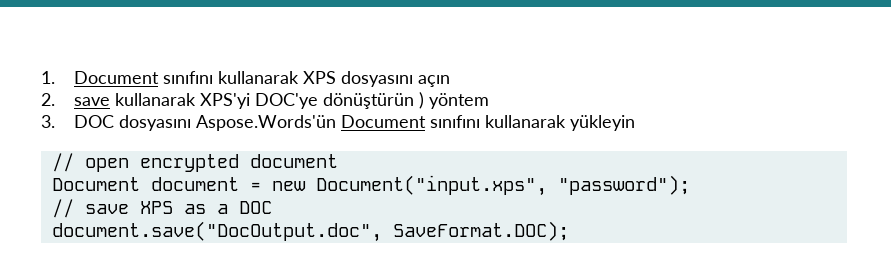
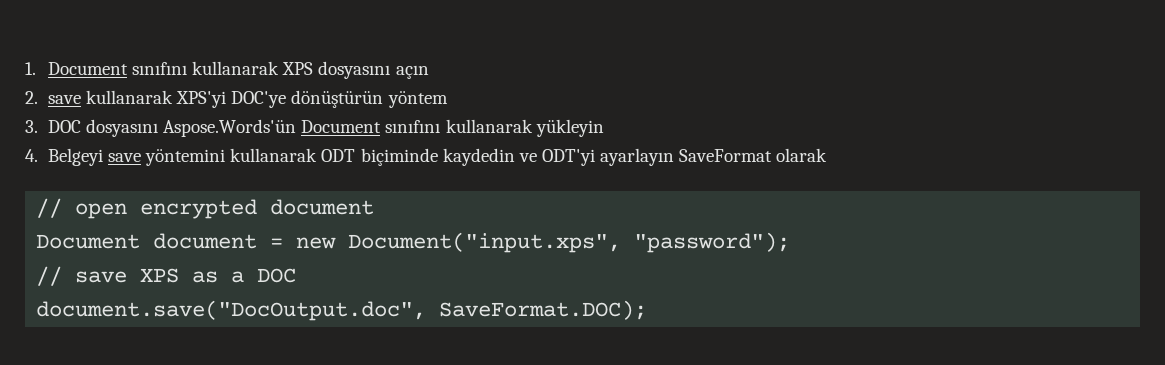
- 2. save kullanarak XPS'yi DOC'ye dönüştürün ) yöntem
+ 2. save kullanarak XPS'yi DOC'ye dönüştürün yöntem
+ 4. Belgeyi save yöntemini kullanarak ODT biçiminde kaydedin ve ODT'yi ayarlayın SaveFormat olarak

